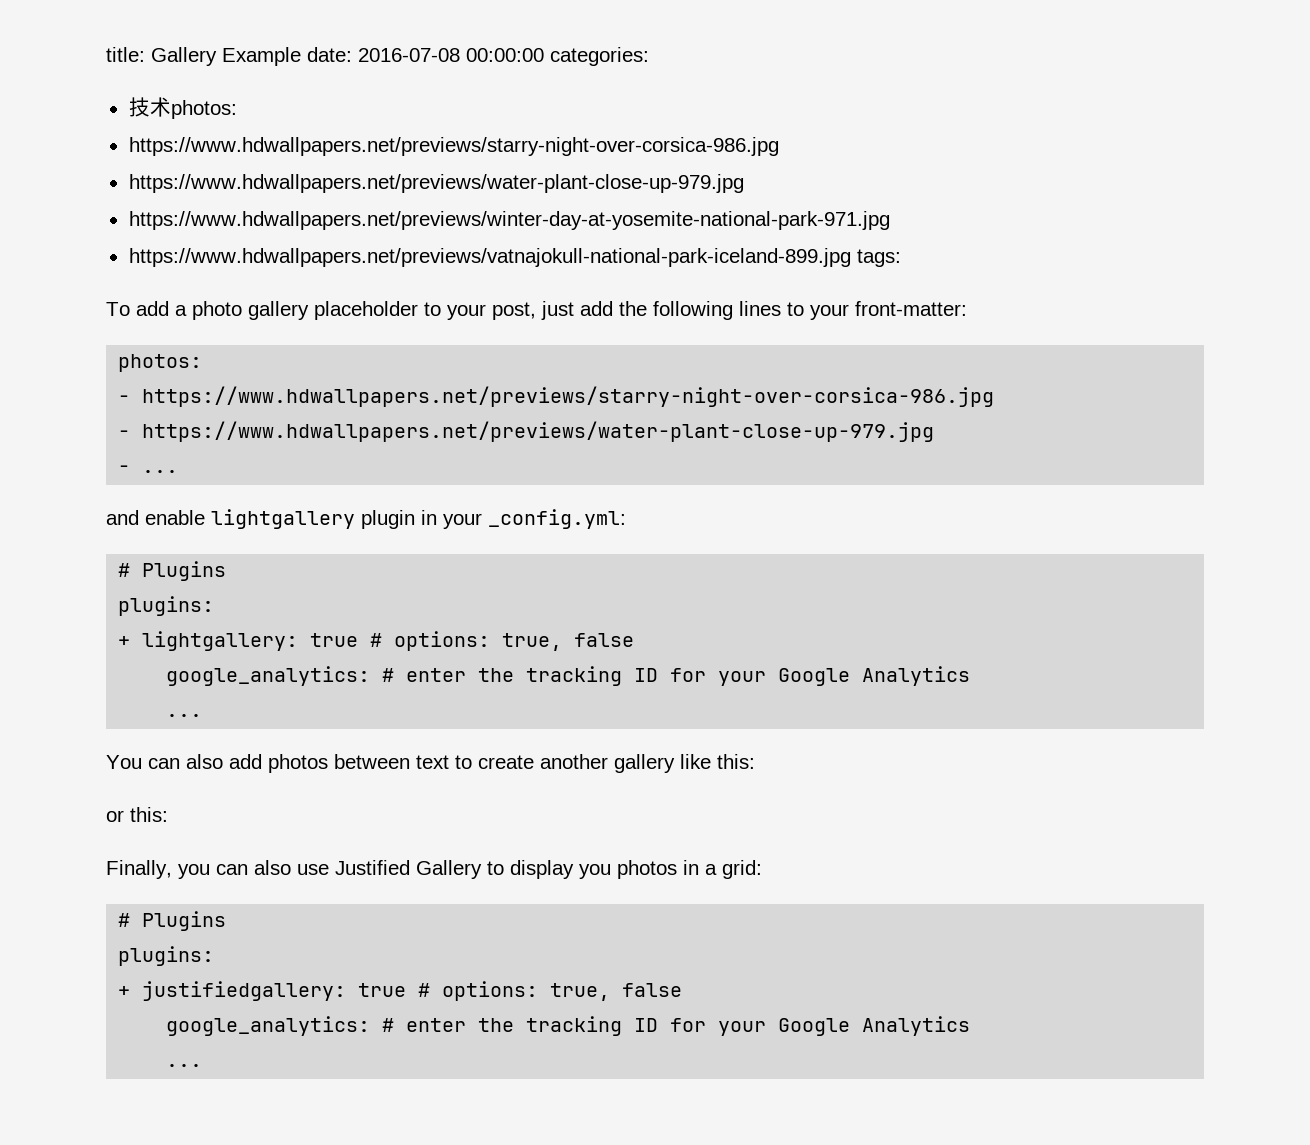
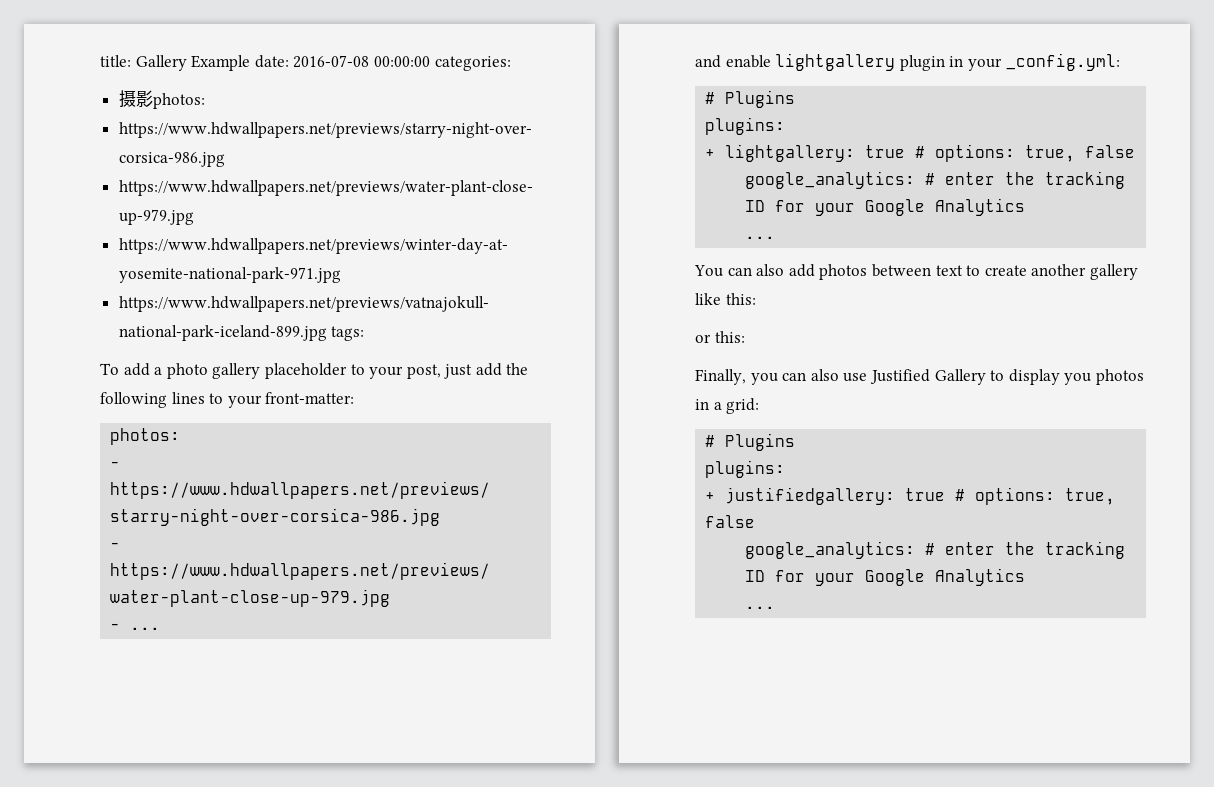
- 技术photos:
+ 摄影photos:

